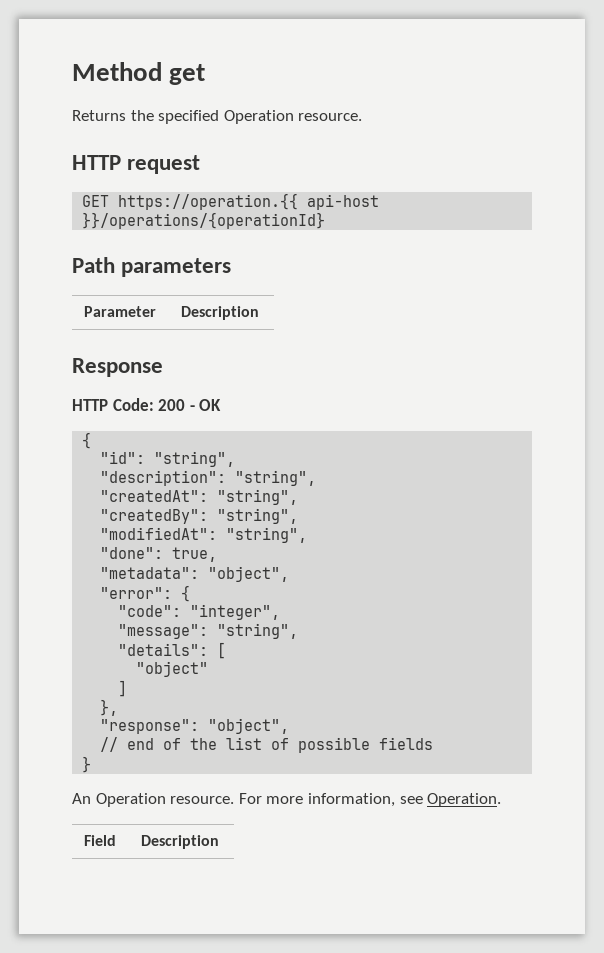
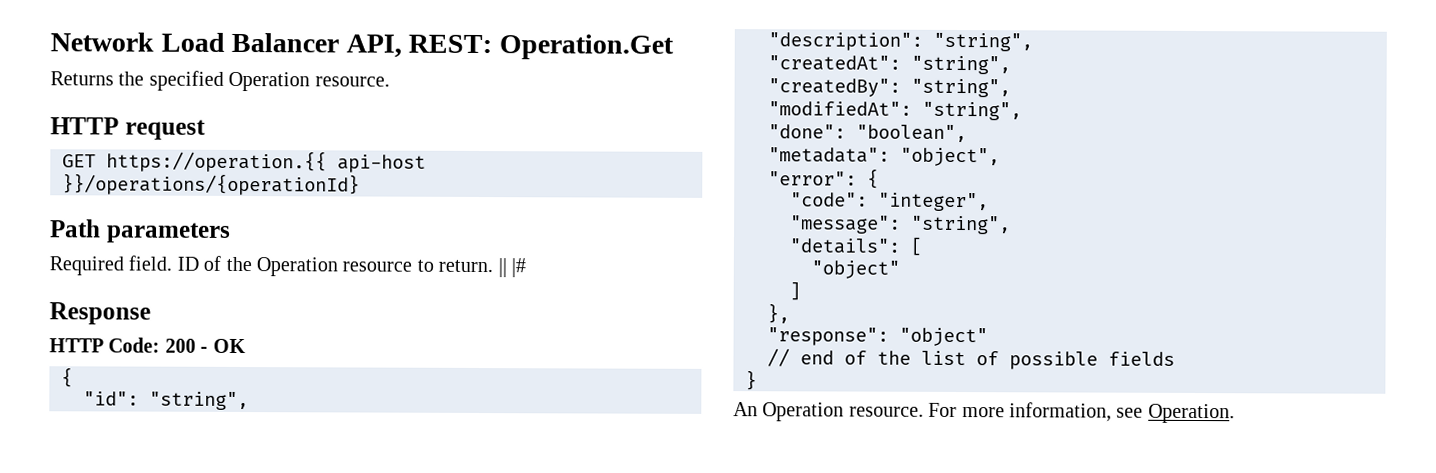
- Method get
+ Network Load Balancer API, REST: Operation.Get
- Parameter | Description
+ Required field. ID of the Operation resource to return. || |#
- "done": true,
+ "done": "boolean",
- "response": "object",
+ "response": "object"
- Field | Description

